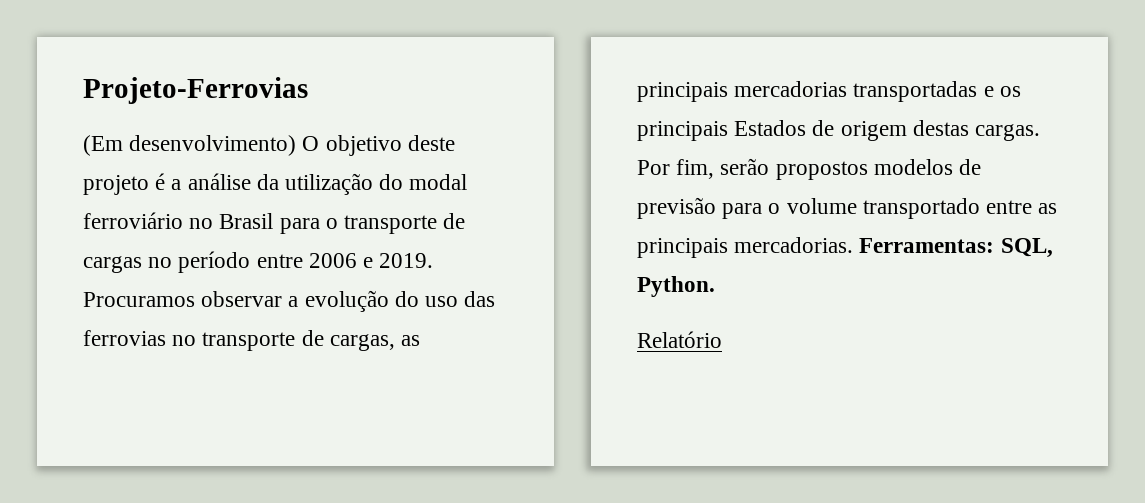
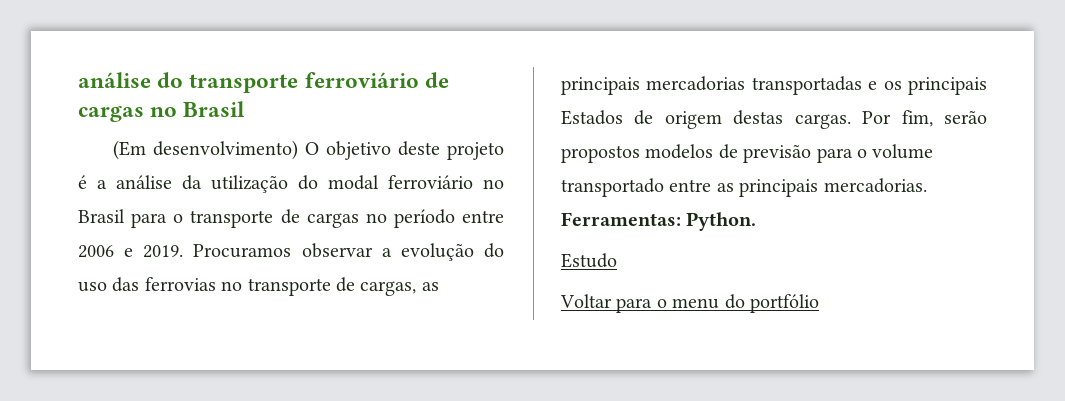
- Projeto-Ferrovias
+ análise do transporte ferroviário de cargas no Brasil
- Ferramentas: SQL, Python.
+ Ferramentas: Python.
- Relatório
+ Estudo
+ Voltar para o menu do portfólio

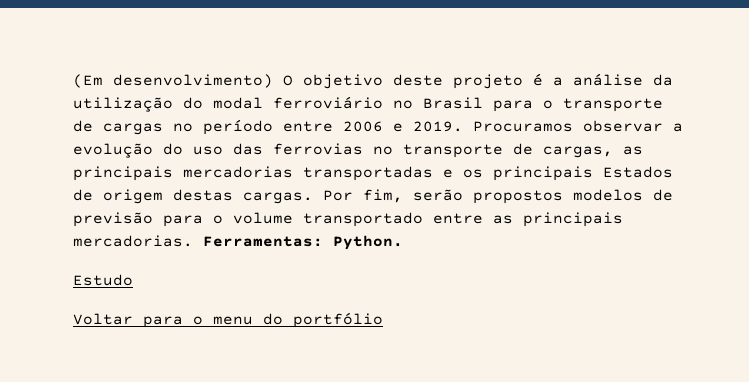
- análise do transporte ferroviário de cargas no Brasil

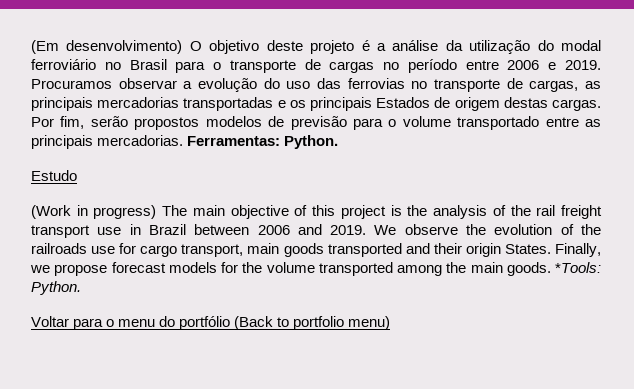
+ (Work in progress) The main objective of this project is the analysis of the rail freight transport use in Brazil between 2006 and 2019. We observe the evolution of the railroads use for cargo transport, main goods transported and their origin States. Finally, we propose forecast models for the volume transported among the main goods. *Tools: Python.
- Voltar para o menu do portfólio
+ Voltar para o menu do portfólio (Back to portfolio menu)

